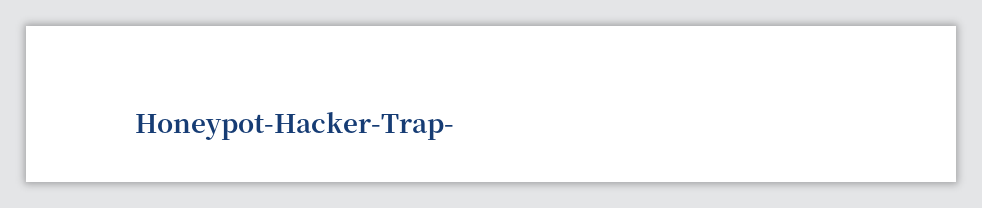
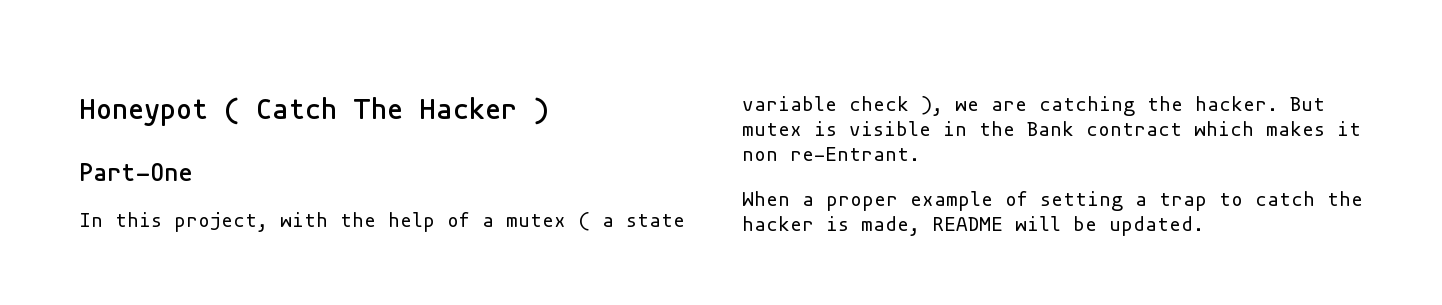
- Honeypot-Hacker-Trap-
+ Honeypot ( Catch The Hacker )
+ Part-One
+ In this project, with the help of a mutex ( a state variable check ), we are catching the hacker. But mutex is visible in the Bank contract which makes it non re-Entrant.
+ When a proper example of setting a trap to catch the hacker is made, README will be updated.

